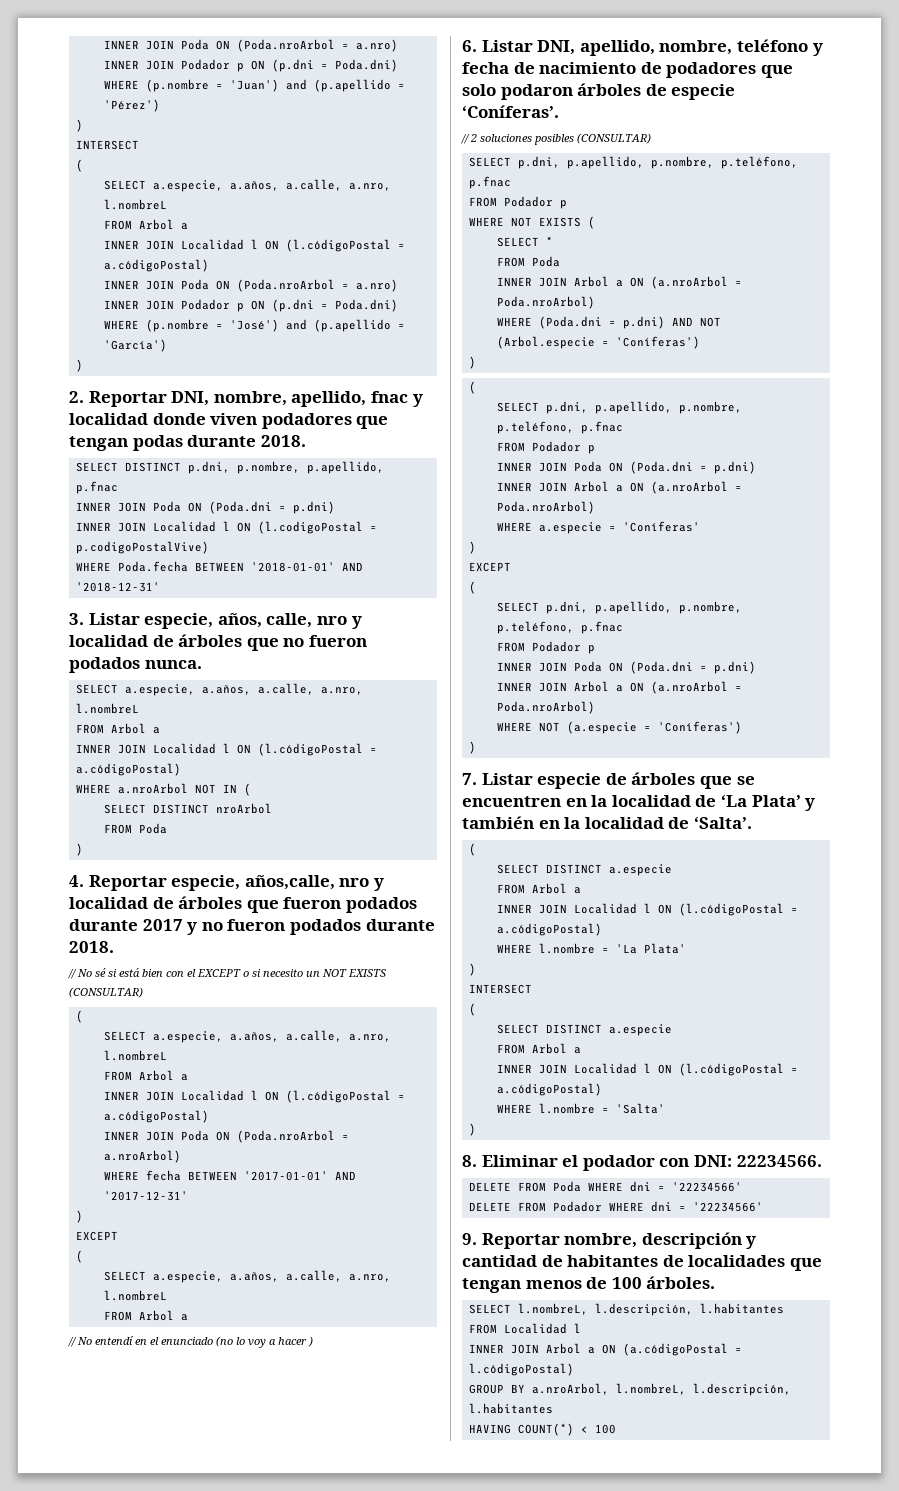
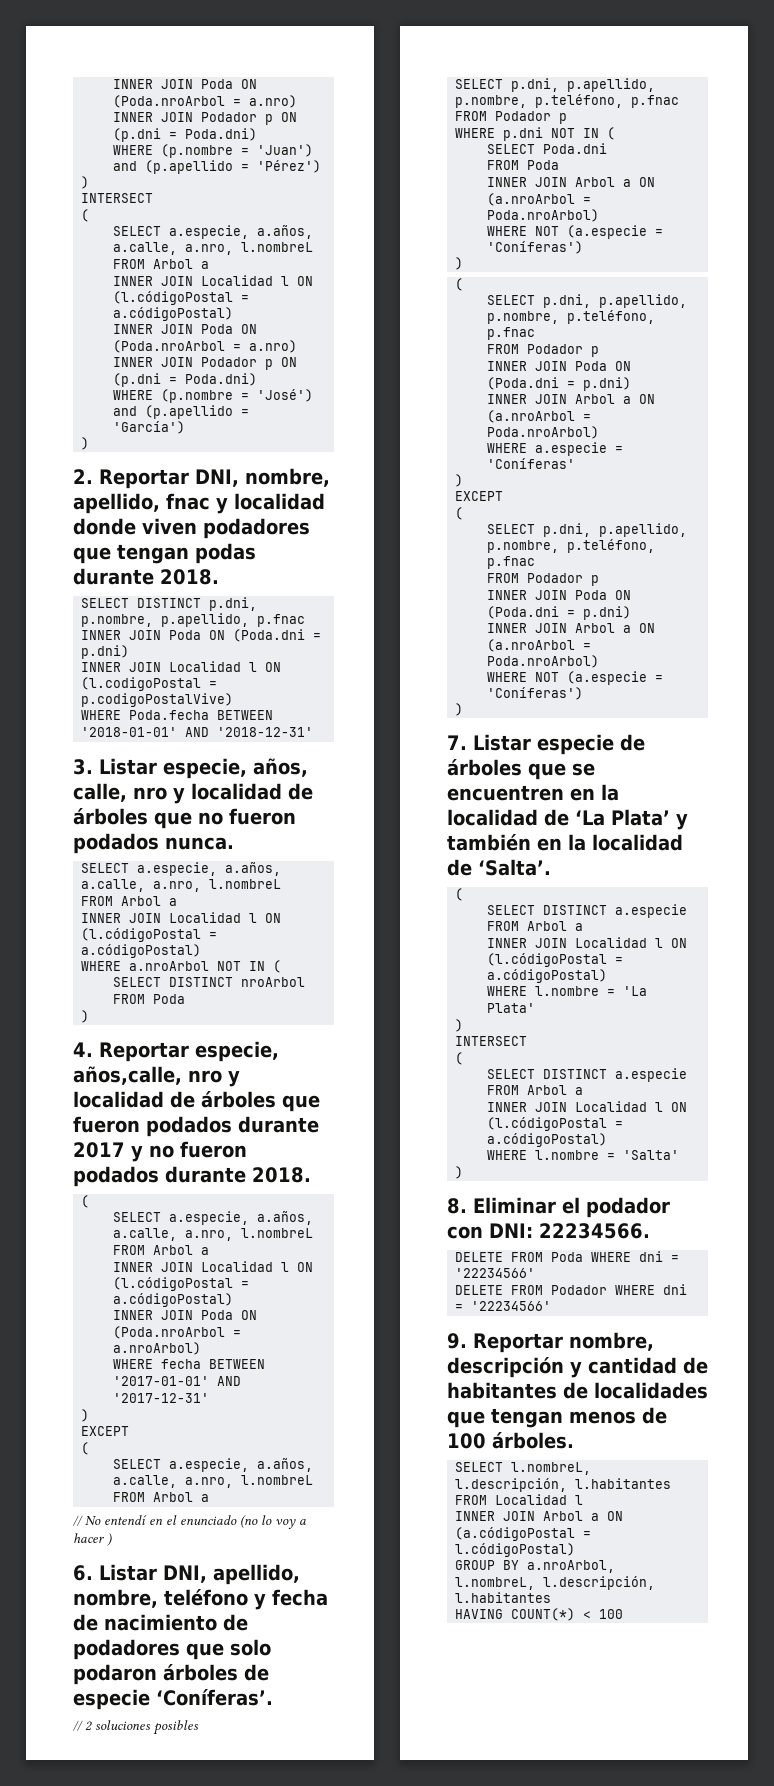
- // No sé si está bien con el EXCEPT o si necesito un NOT EXISTS (CONSULTAR)
- // 2 soluciones posibles (CONSULTAR)
+ // 2 soluciones posibles
- WHERE NOT EXISTS (
- SELECT *
+ WHERE p.dni NOT IN (
+ SELECT Poda.dni
  FROM Poda
  INNER JOIN Arbol a ON (a.nroArbol = Poda.nroArbol)
- WHERE (Poda.dni = p.dni) AND NOT (Arbol.especie = 'Coníferas')
+ WHERE NOT (a.especie = 'Coníferas')

